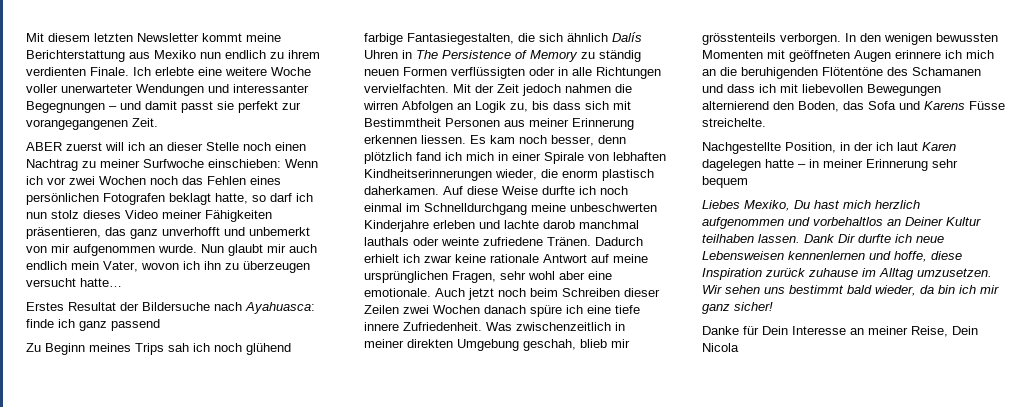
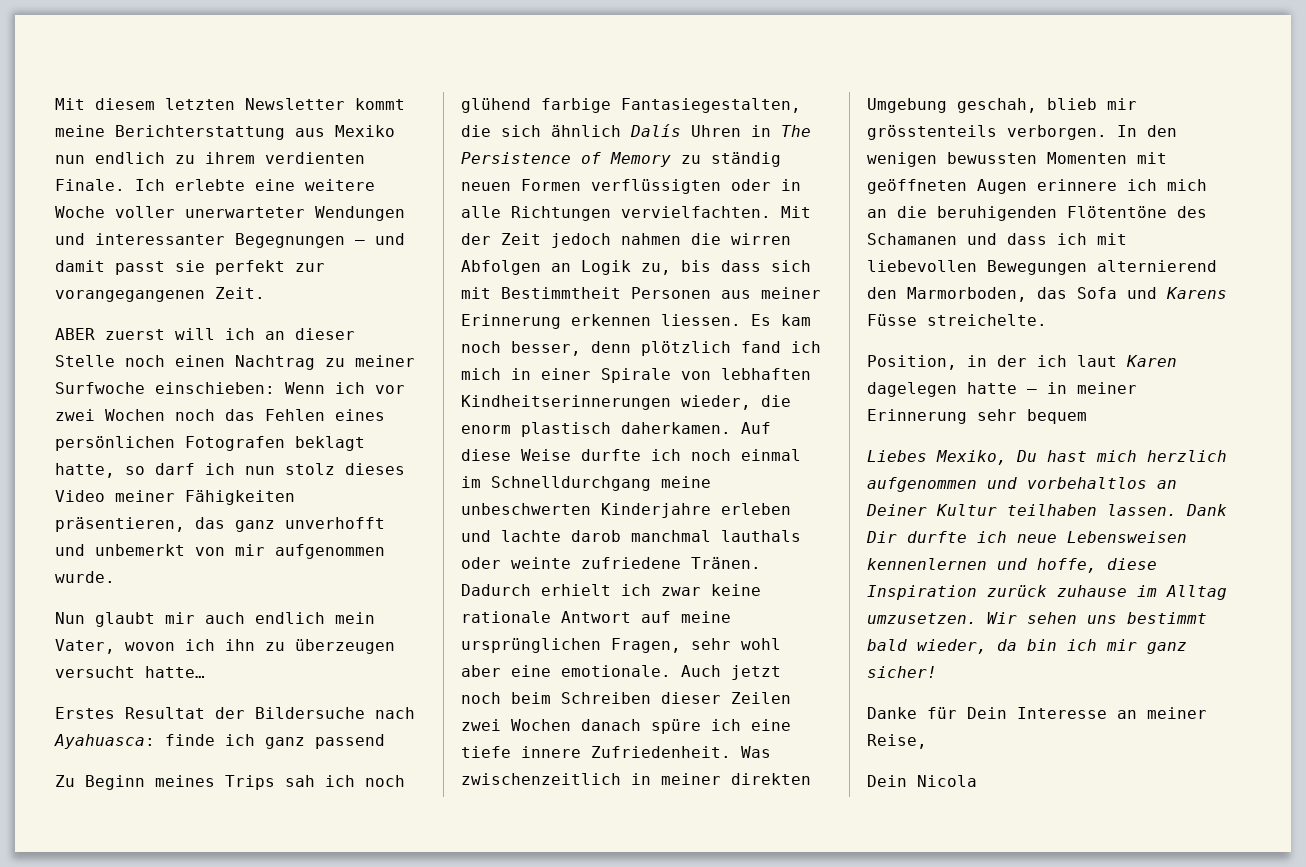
- ABER zuerst will ich an dieser Stelle noch einen Nachtrag zu meiner Surfwoche einschieben: Wenn ich vor zwei Wochen noch das Fehlen eines persönlichen Fotografen beklagt hatte, so darf ich nun stolz dieses Video meiner Fähigkeiten präsentieren, das ganz unverhofft und unbemerkt von mir aufgenommen wurde. Nun glaubt mir auch endlich mein Vater, wovon ich ihn zu überzeugen versucht hatte…
+ ABER zuerst will ich an dieser Stelle noch einen Nachtrag zu meiner Surfwoche einschieben: Wenn ich vor zwei Wochen noch das Fehlen eines persönlichen Fotografen beklagt hatte, so darf ich nun stolz dieses Video meiner Fähigkeiten präsentieren, das ganz unverhofft und unbemerkt von mir aufgenommen wurde.
+ Nun glaubt mir auch endlich mein Vater, wovon ich ihn zu überzeugen versucht hatte…
- In den wenigen bewussten Momenten mit geöffneten Augen erinnere ich mich an die beruhigenden Flötentöne des Schamanen und dass ich mit liebevollen Bewegungen alternierend den Boden, das Sofa und Karens Füsse streichelte.
+ In den wenigen bewussten Momenten mit geöffneten Augen erinnere ich mich an die beruhigenden Flötentöne des Schamanen und dass ich mit liebevollen Bewegungen alternierend den Marmorboden, das Sofa und Karens Füsse streichelte.
- Nachgestellte Position, in der ich laut Karen dagelegen hatte – in meiner Erinnerung sehr bequem
+ Position, in der ich laut Karen dagelegen hatte – in meiner Erinnerung sehr bequem
- Danke für Dein Interesse an meiner Reise, Dein Nicola
+ Danke für Dein Interesse an meiner Reise,
+ Dein Nicola

